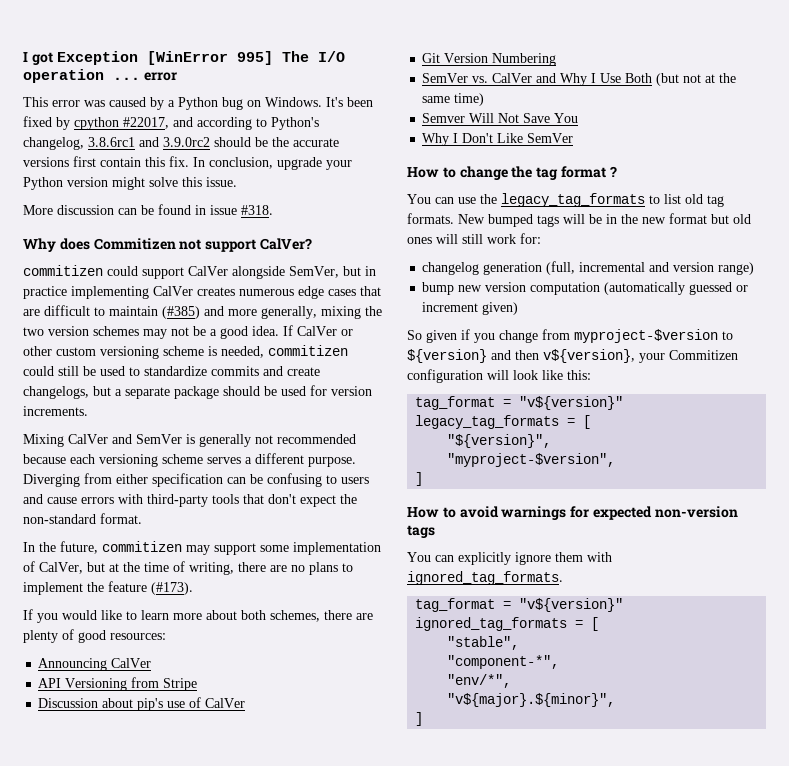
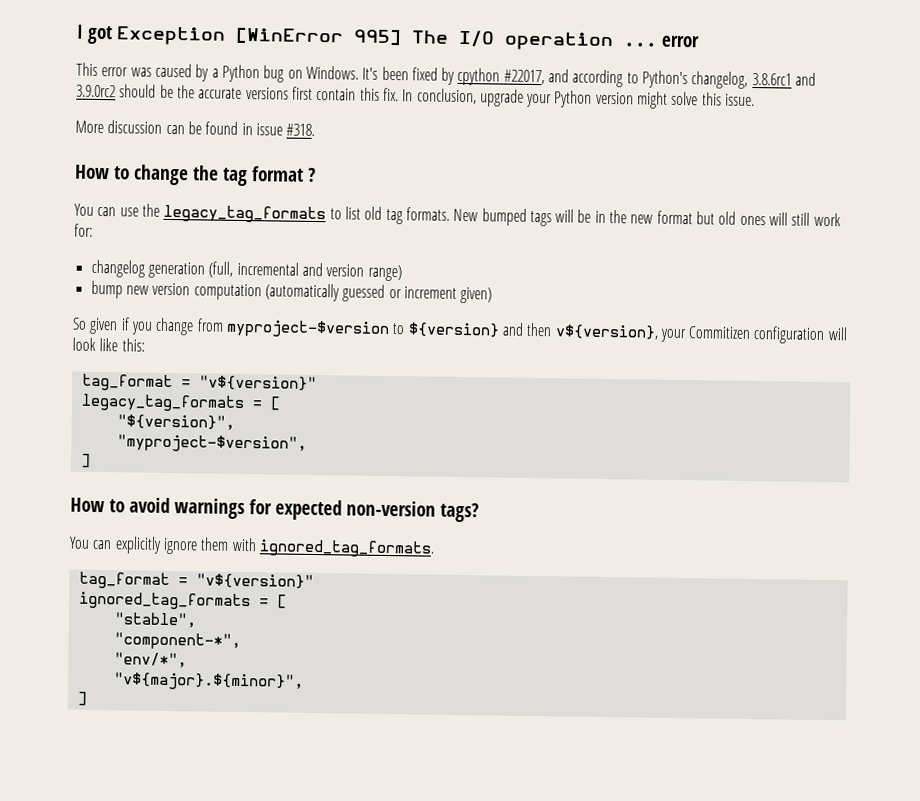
- Why does Commitizen not support CalVer?
- commitizen could support CalVer alongside SemVer, but in practice implementing CalVer creates numerous edge cases that are difficult to maintain (#385) and more generally, mixing the two version schemes may not be a good idea. If CalVer or other custom versioning scheme is needed, commitizen could still be used to standardize commits and create changelogs, but a separate package should be used for version increments.
- Mixing CalVer and SemVer is generally not recommended because each versioning scheme serves a different purpose. Diverging from either specification can be confusing to users and cause errors with third-party tools that don't expect the non-standard format.
- In the future, commitizen may support some implementation of CalVer, but at the time of writing, there are no plans to implement the feature (#173).
- If you would like to learn more about both schemes, there are plenty of good resources:
- Announcing CalVer
- API Versioning from Stripe
- Discussion about pip's use of CalVer
- Git Version Numbering
- SemVer vs. CalVer and Why I Use Both (but not at the same time)
- Semver Will Not Save You
- Why I Don't Like SemVer
- How to avoid warnings for expected non-version tags
+ How to avoid warnings for expected non-version tags?

